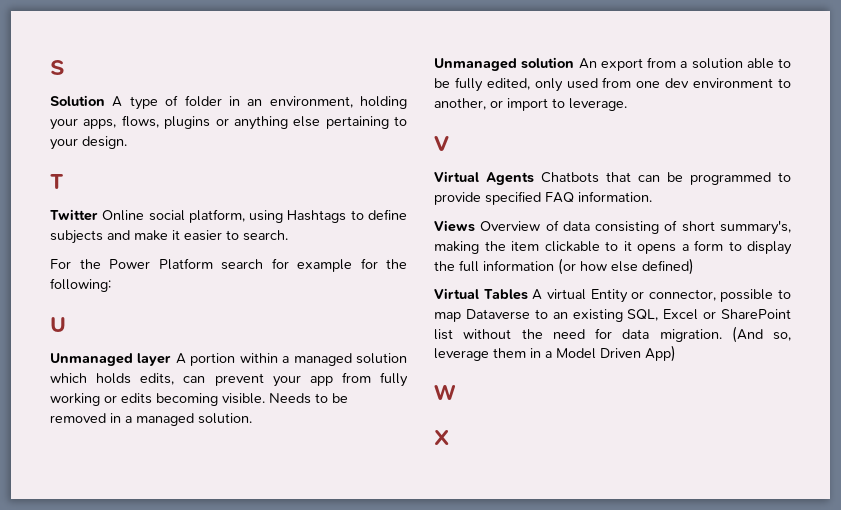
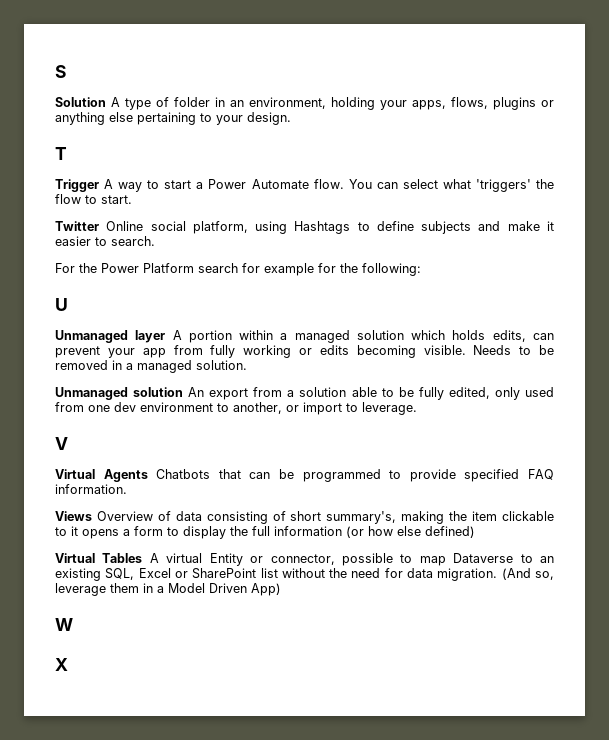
+ Trigger A way to start a Power Automate flow. You can select what 'triggers' the flow to start.

